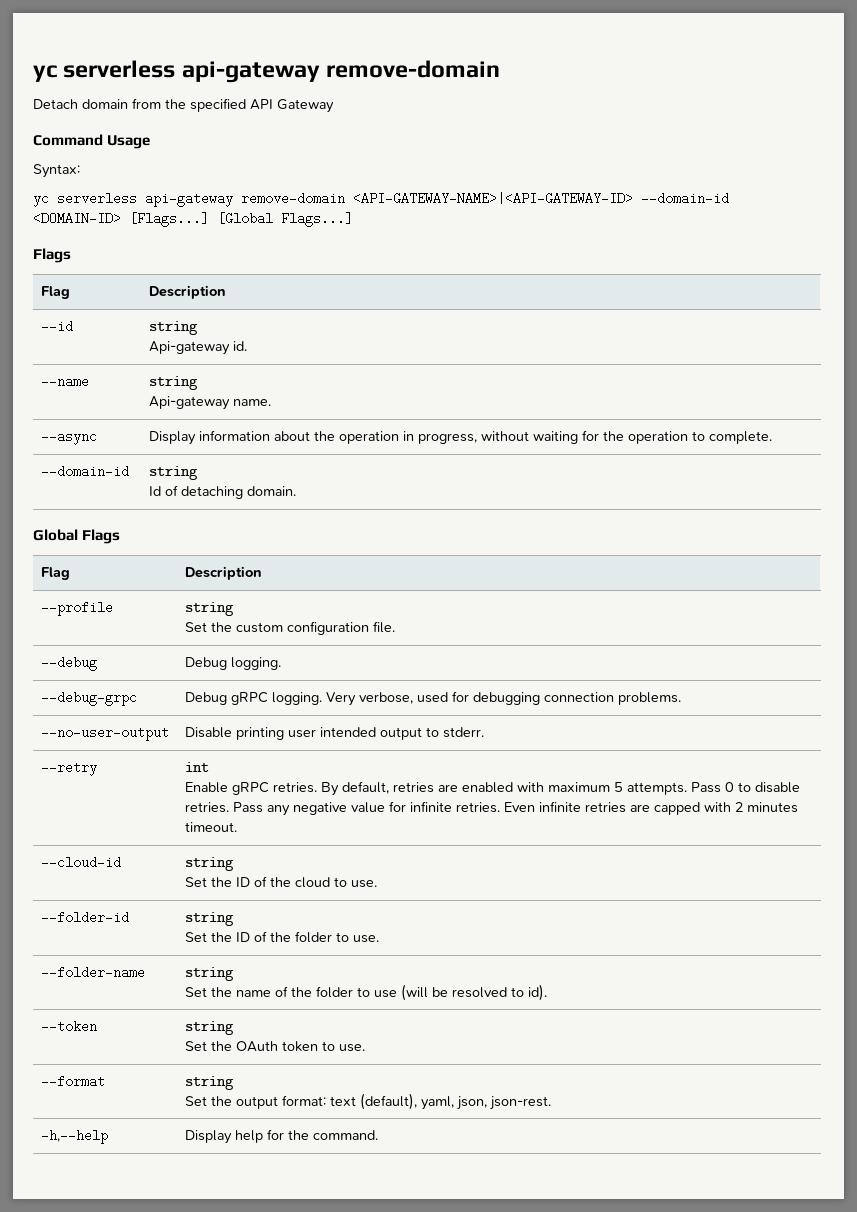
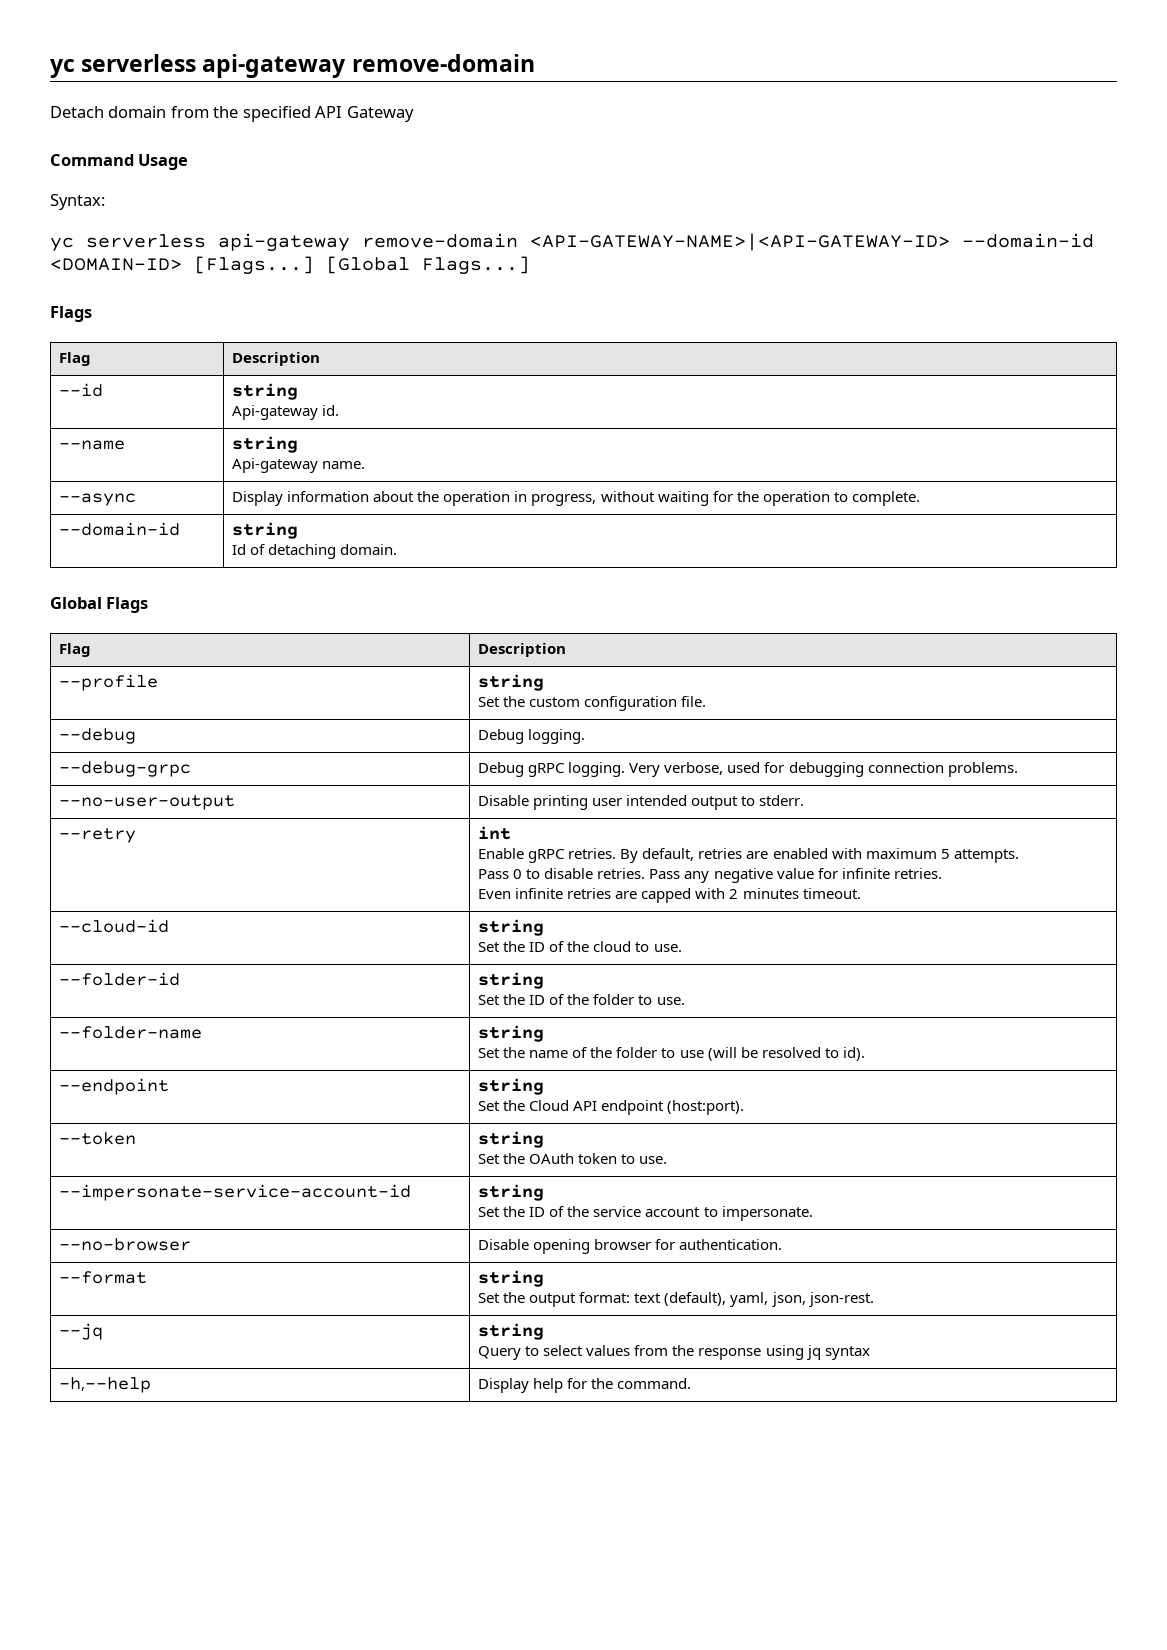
  --retry | int
- Enable gRPC retries. By default, retries are enabled with maximum 5 attempts. Pass 0 to disable retries. Pass any negative value for infinite retries. Even infinite retries are capped with 2 minutes timeout.
+ Enable gRPC retries. By default, retries are enabled with maximum 5 attempts.
+ Pass 0 to disable retries. Pass any negative value for infinite retries.
+ Even infinite retries are capped with 2 minutes timeout.
+ --endpoint | string
+ Set the Cloud API endpoint (host:port).
+ --impersonate-service-account-id | string
+ Set the ID of the service account to impersonate.
+ --no-browser | Disable opening browser for authentication.
+ --jq | string
+ Query to select values from the response using jq syntax

